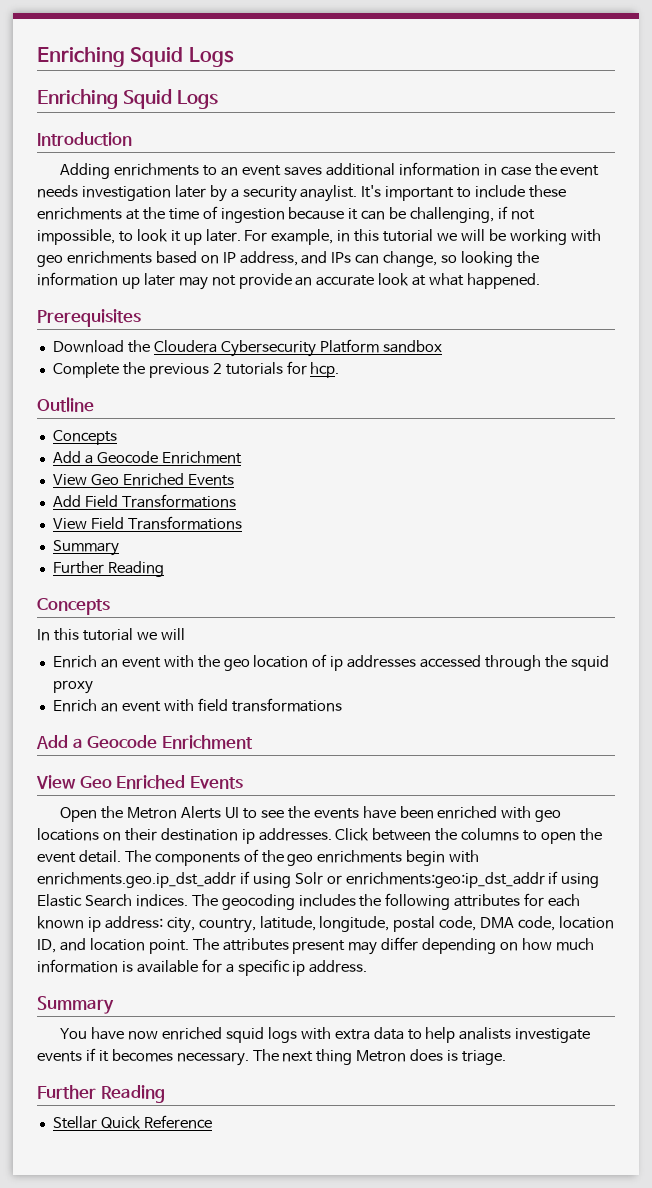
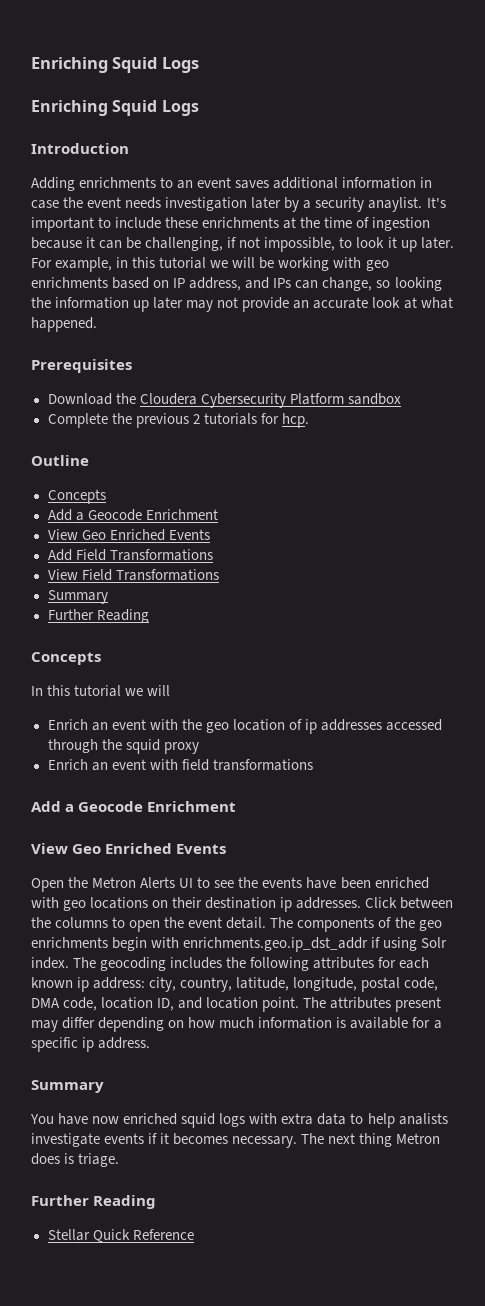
- The components of the geo enrichments begin with enrichments.geo.ip_dst_addr if using Solr or enrichments:geo:ip_dst_addr if using Elastic Search indices.
+ The components of the geo enrichments begin with enrichments.geo.ip_dst_addr if using Solr index.

